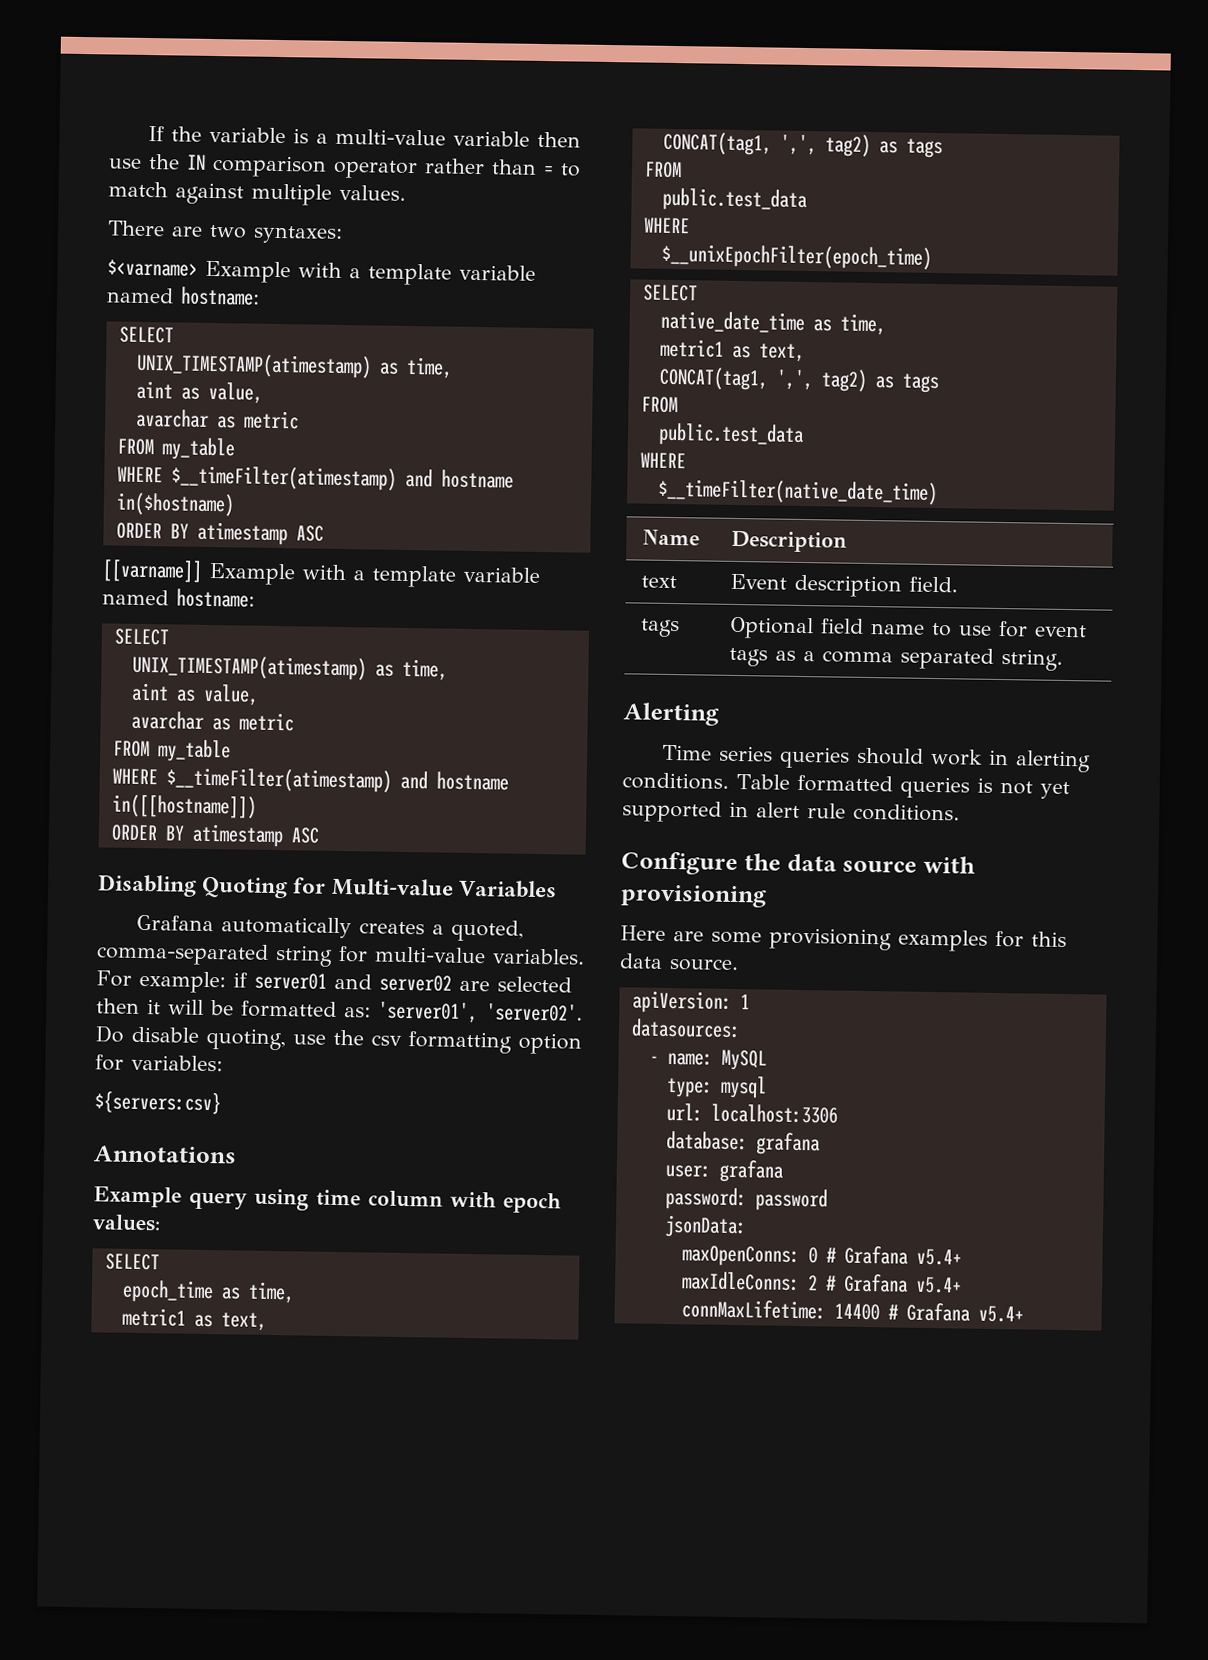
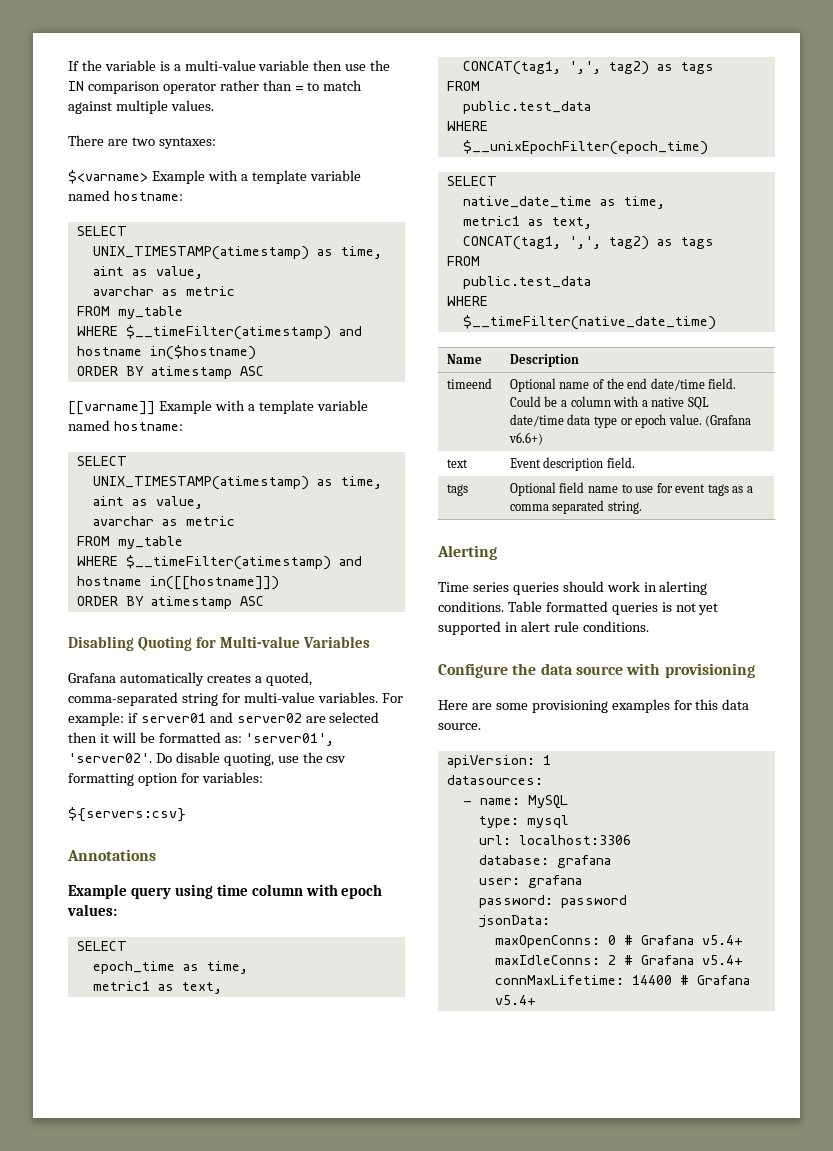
+ timeend | Optional name of the end date/time field. Could be a column with a native SQL date/time data type or epoch value. (Grafana v6.6+)

